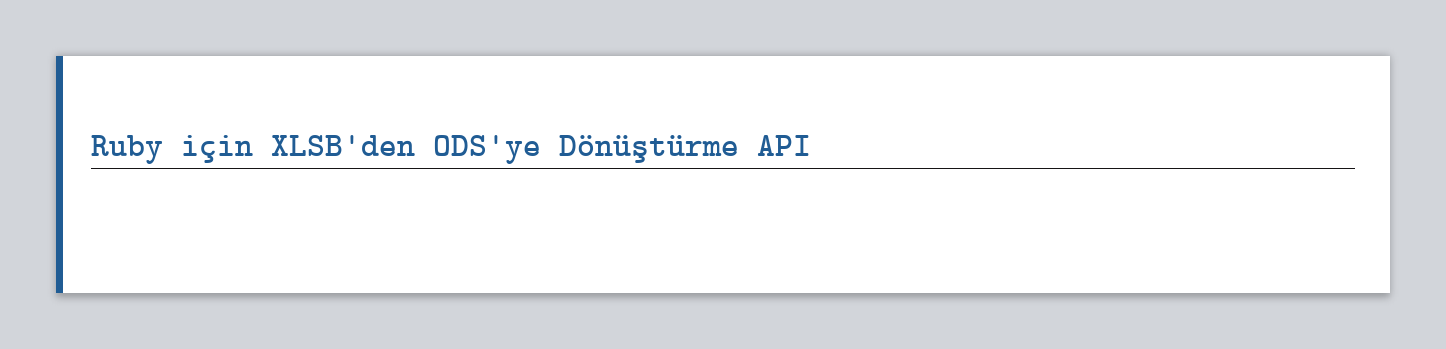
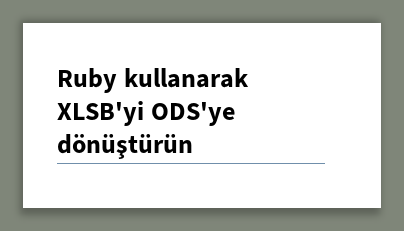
- Ruby için XLSB'den ODS'ye Dönüştürme API
+ Ruby kullanarak XLSB'yi ODS'ye dönüştürün

